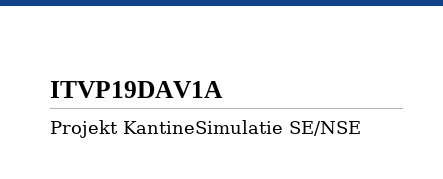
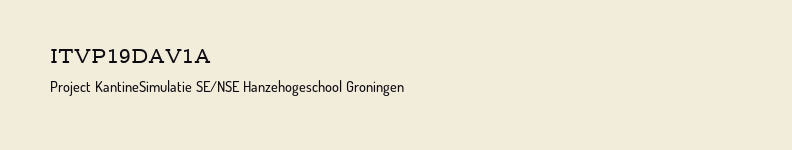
- Projekt KantineSimulatie SE/NSE
+ Project KantineSimulatie SE/NSE Hanzehogeschool Groningen

